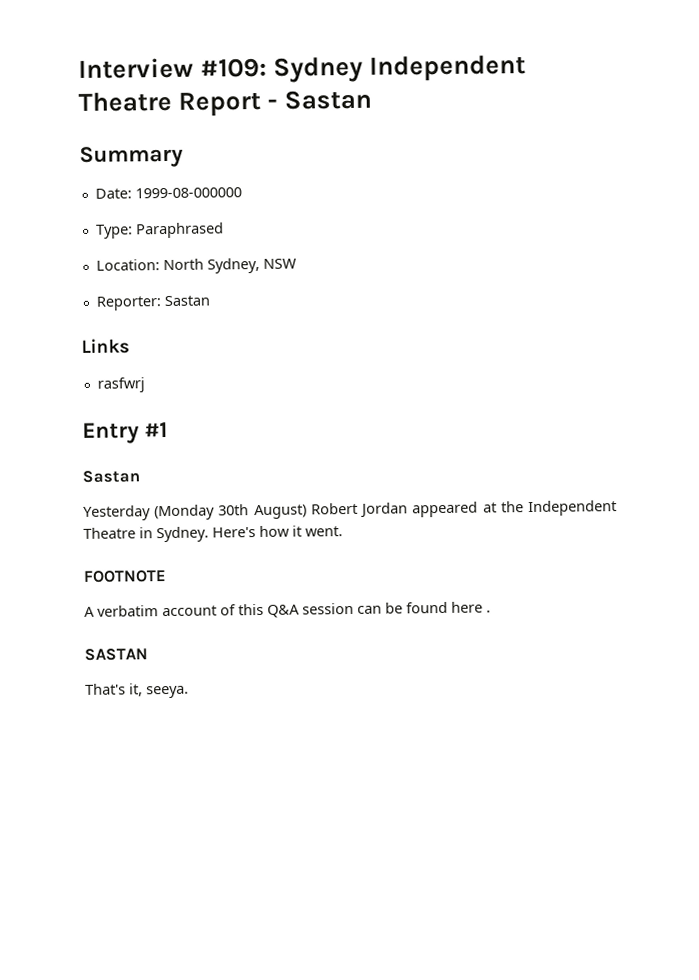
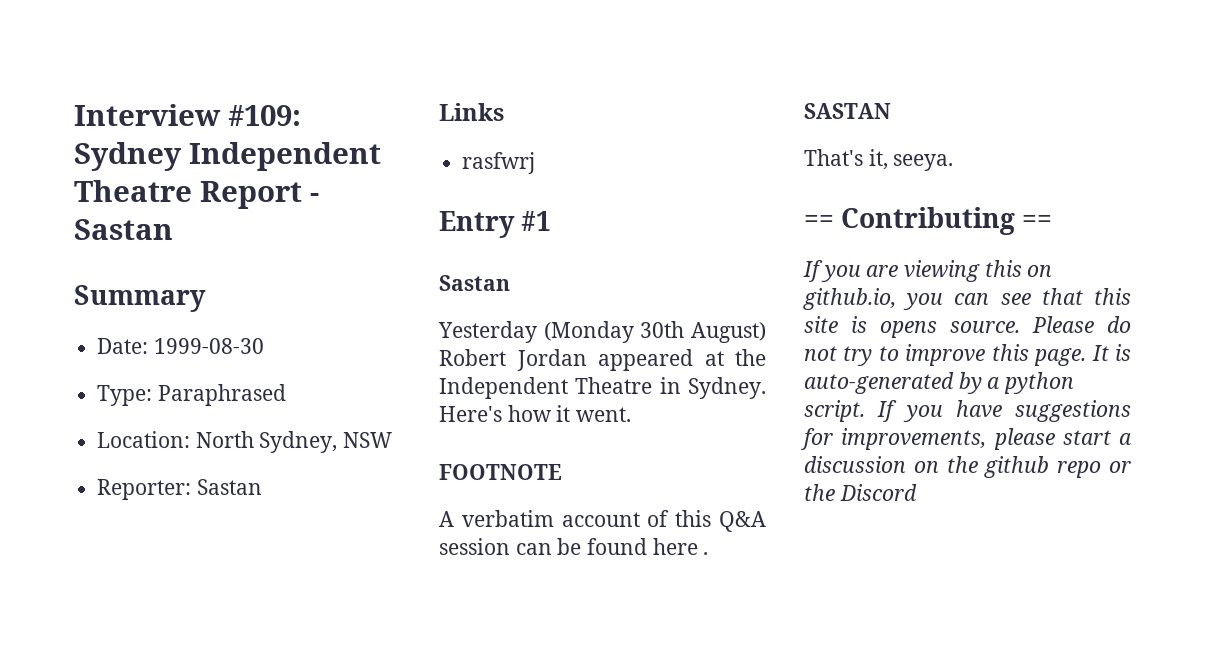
- Date: 1999-08-000000
+ Date: 1999-08-30
+ == Contributing ==
+ If you are viewing this on github.io, you can see that this site is opens source. Please do not try to improve this page. It is auto-generated by a python script. If you have suggestions for improvements, please start a discussion on the github repo or the Discord

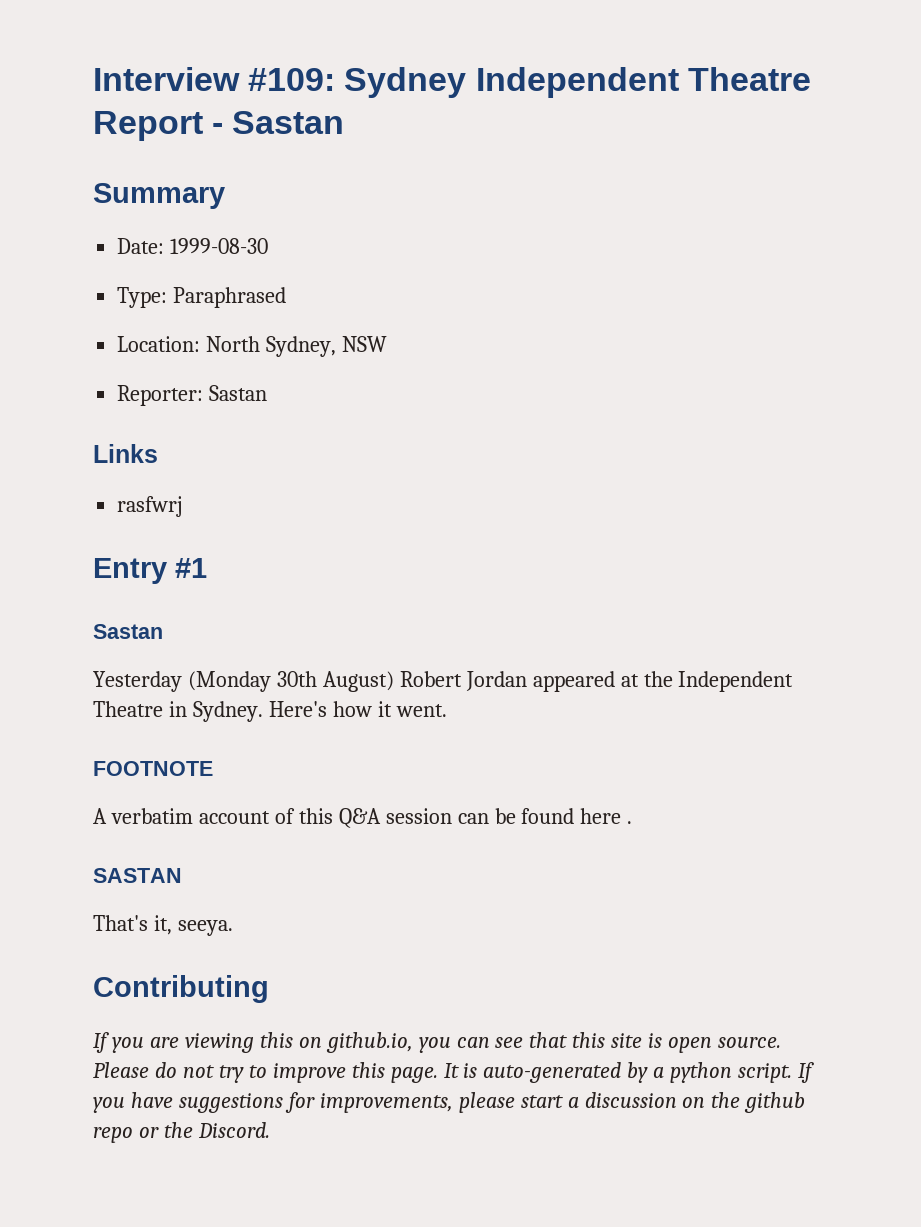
- == Contributing ==
+ Contributing
- If you are viewing this on github.io, you can see that this site is opens source.
+ If you are viewing this on github.io, you can see that this site is open source.
- If you have suggestions for improvements, please start a discussion on the github repo or the Discord
+ If you have suggestions for improvements, please start a discussion on the github repo or the Discord.

